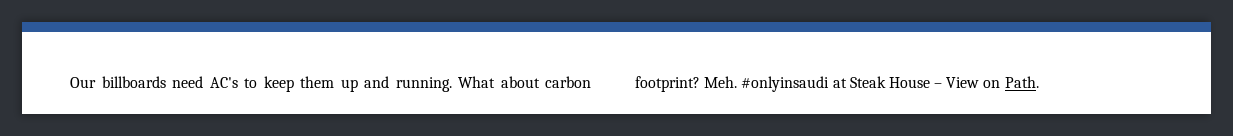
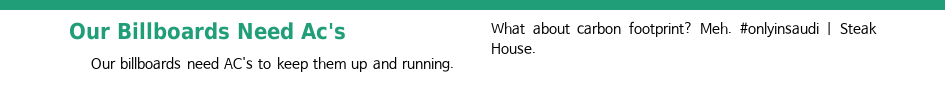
+ Our Billboards Need Ac's
- Meh. #onlyinsaudi at Steak House – View on Path.
+ Meh. #onlyinsaudi | Steak House.

